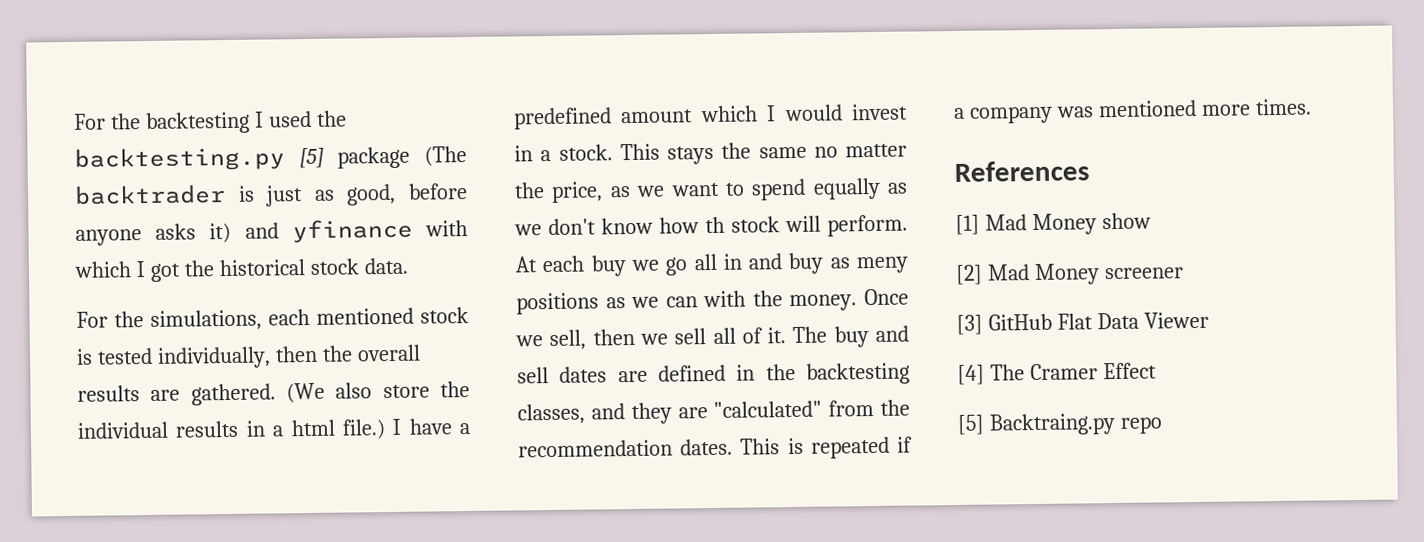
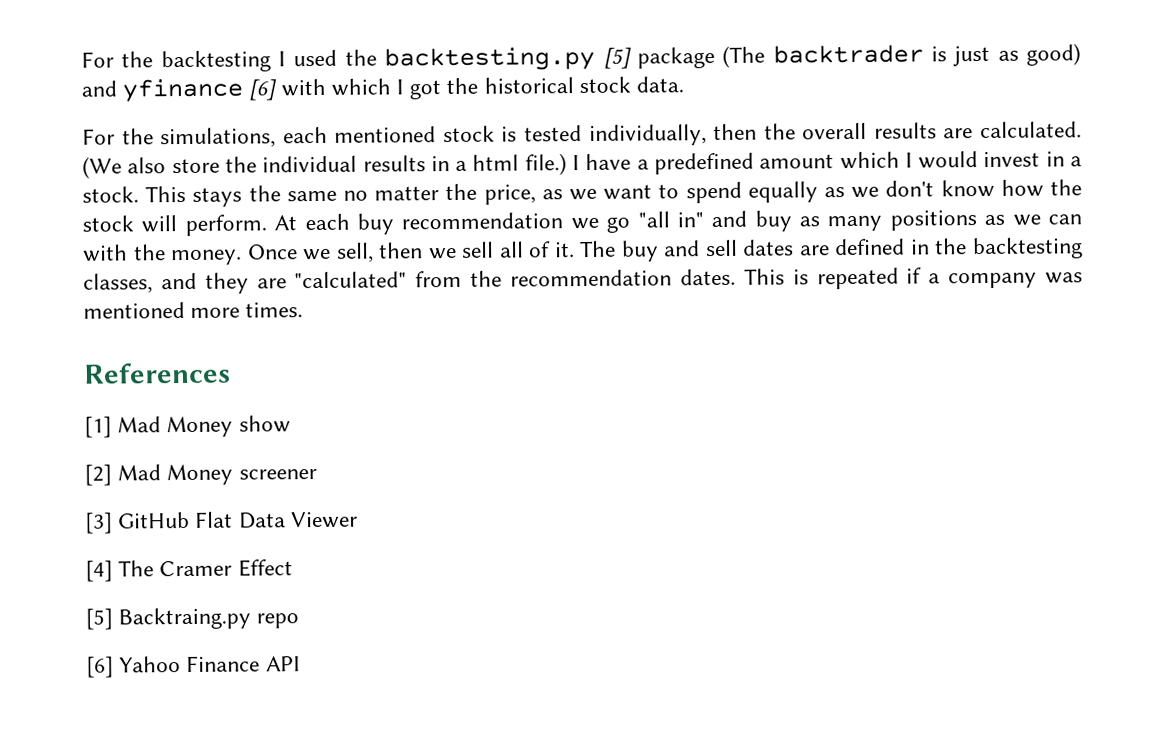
- For the backtesting I used the backtesting.py [5] package (The backtrader is just as good, before anyone asks it) and yfinance with which I got the historical stock data.
+ For the backtesting I used the backtesting.py [5] package (The backtrader is just as good) and yfinance [6] with which I got the historical stock data.
- For the simulations, each mentioned stock is tested individually, then the overall results are gathered.
+ For the simulations, each mentioned stock is tested individually, then the overall results are calculated.
- This stays the same no matter the price, as we want to spend equally as we don't know how th stock will perform.
+ This stays the same no matter the price, as we want to spend equally as we don't know how the stock will perform.
- At each buy we go all in and buy as meny positions as we can with the money.
+ At each buy recommendation we go "all in" and buy as many positions as we can with the money.
+ [6] Yahoo Finance API

